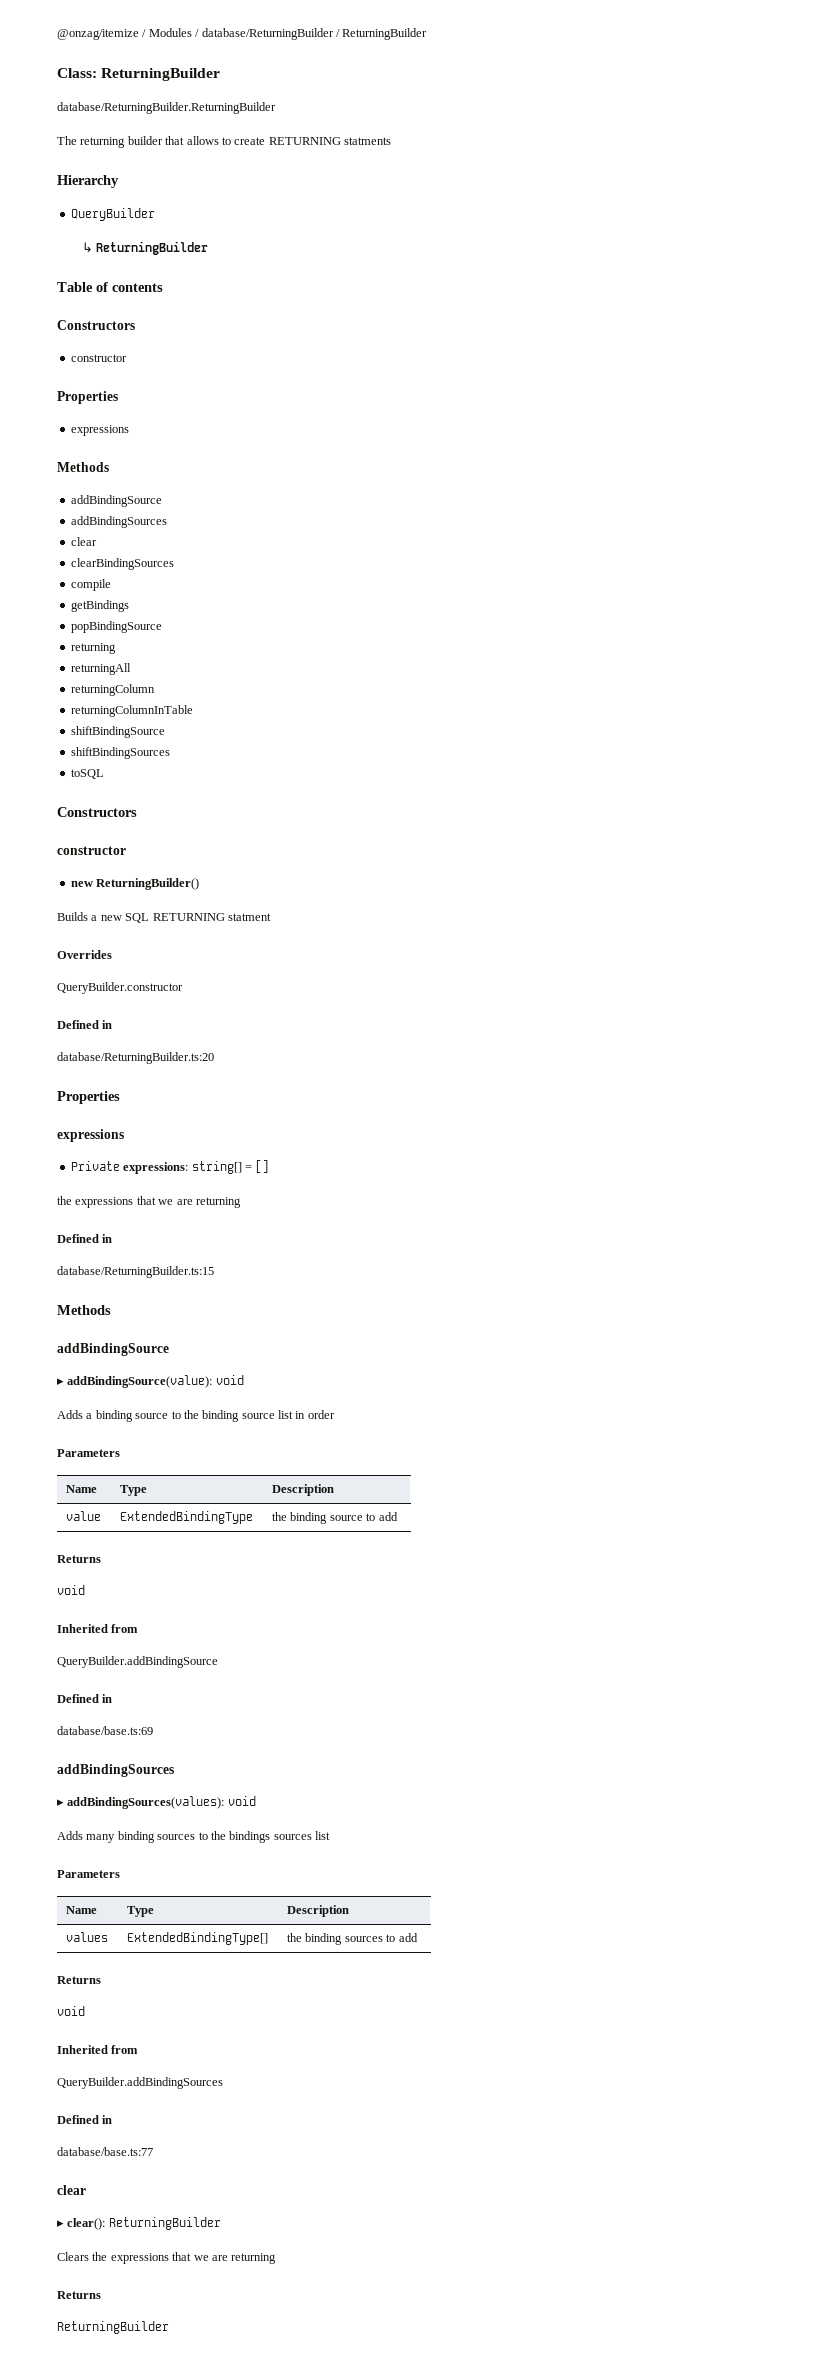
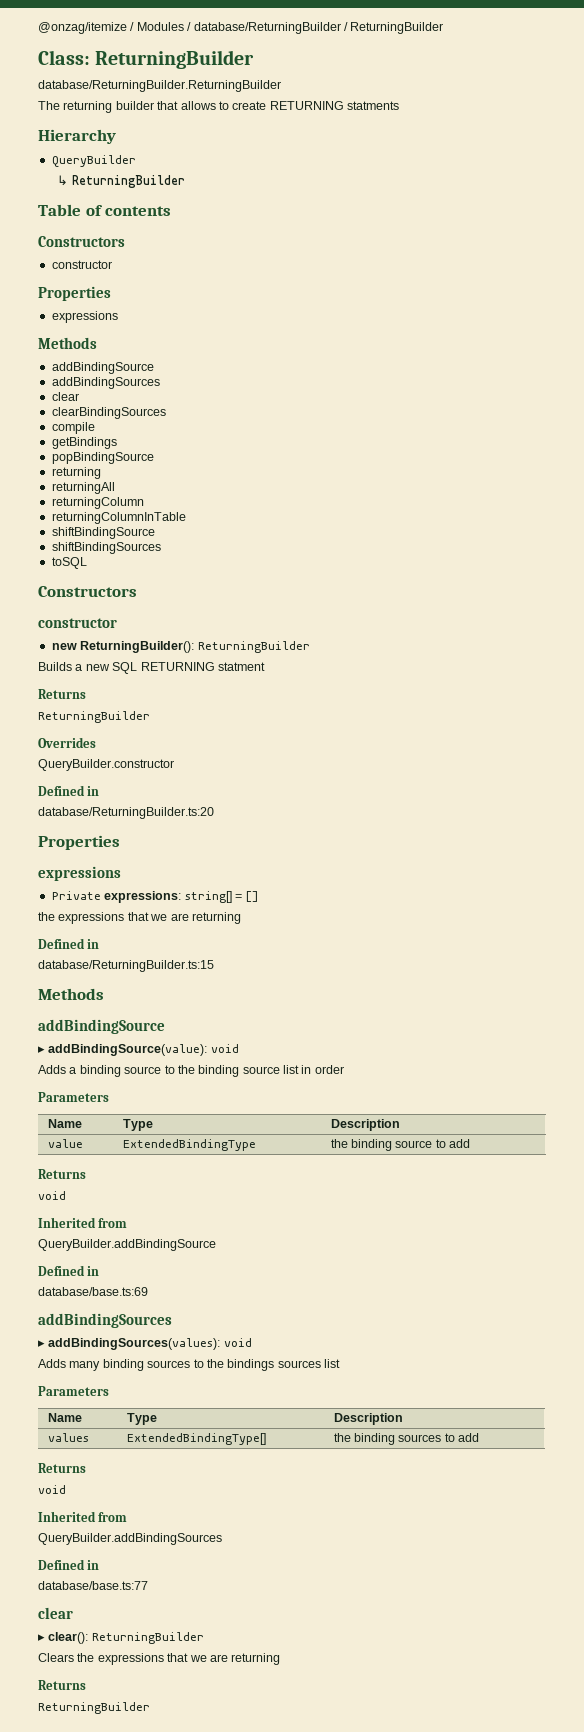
- new ReturningBuilder()
+ new ReturningBuilder(): ReturningBuilder
  Builds a new SQL RETURNING statment
+ Returns
+ ReturningBuilder

